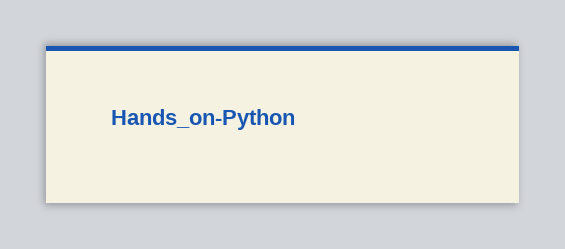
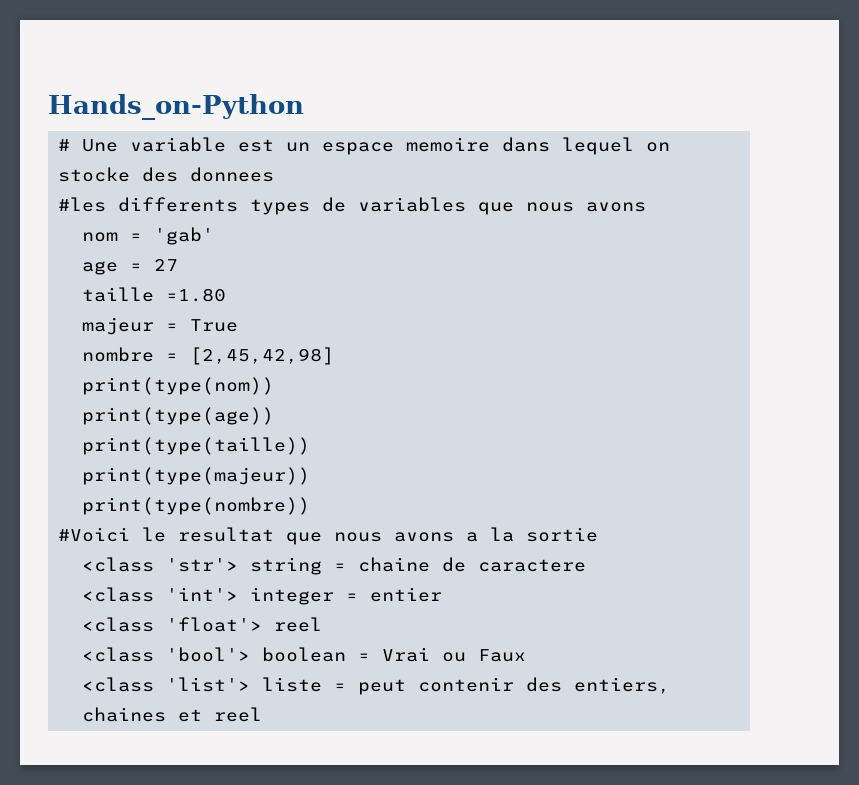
+ # Une variable est un espace memoire dans lequel on stocke des donnees
+ #les differents types de variables que nous avons
+ nom = 'gab'
+ age = 27
+ taille =1.80
+ majeur = True
+ nombre = [2,45,42,98]
+ print(type(nom))
+ print(type(age))
+ print(type(taille))
+ print(type(majeur))
+ print(type(nombre))
+ #Voici le resultat que nous avons a la sortie
+ <class 'str'> string = chaine de caractere
+ <class 'int'> integer = entier
+ <class 'float'> reel
+ <class 'bool'> boolean = Vrai ou Faux
+ <class 'list'> liste = peut contenir des entiers, chaines et reel

